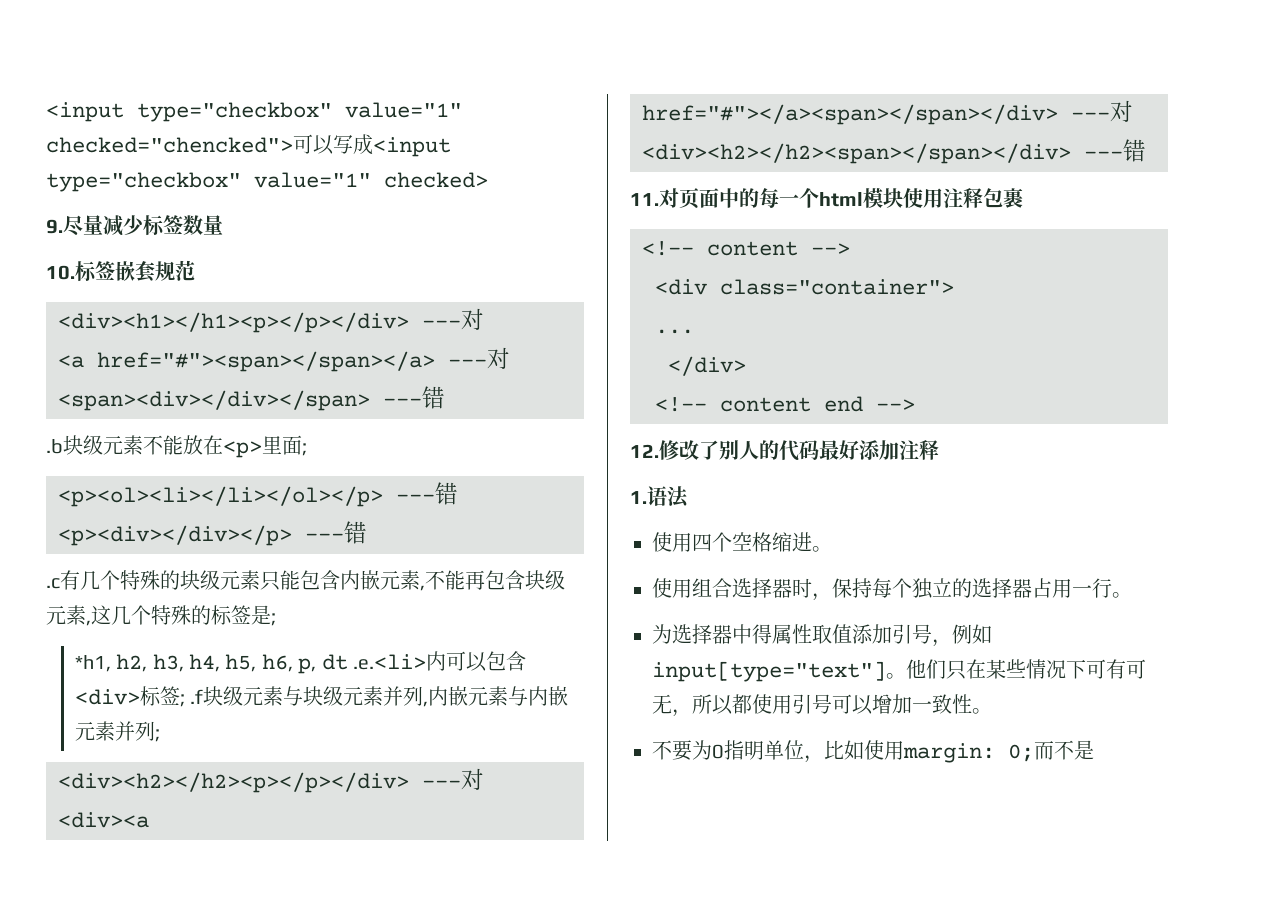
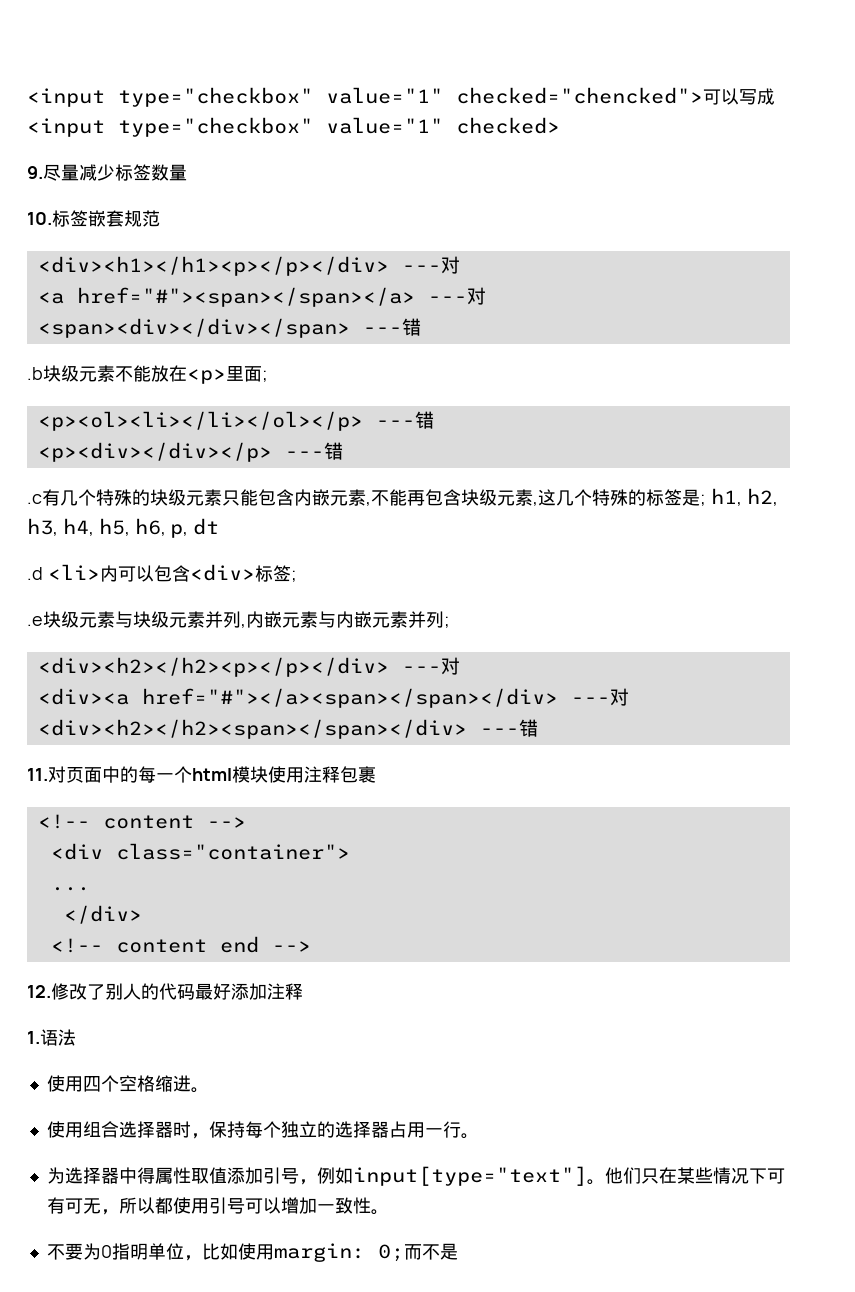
- .c有几个特殊的块级元素只能包含内嵌元素,不能再包含块级元素,这几个特殊的标签是;
- *h1, h2, h3, h4, h5, h6, p, dt .e.<li>内可以包含<div>标签; .f块级元素与块级元素并列,内嵌元素与内嵌元素并列;
+ .c有几个特殊的块级元素只能包含内嵌元素,不能再包含块级元素,这几个特殊的标签是; h1, h2, h3, h4, h5, h6, p, dt
+ .d <li>内可以包含<div>标签;
+ .e块级元素与块级元素并列,内嵌元素与内嵌元素并列;

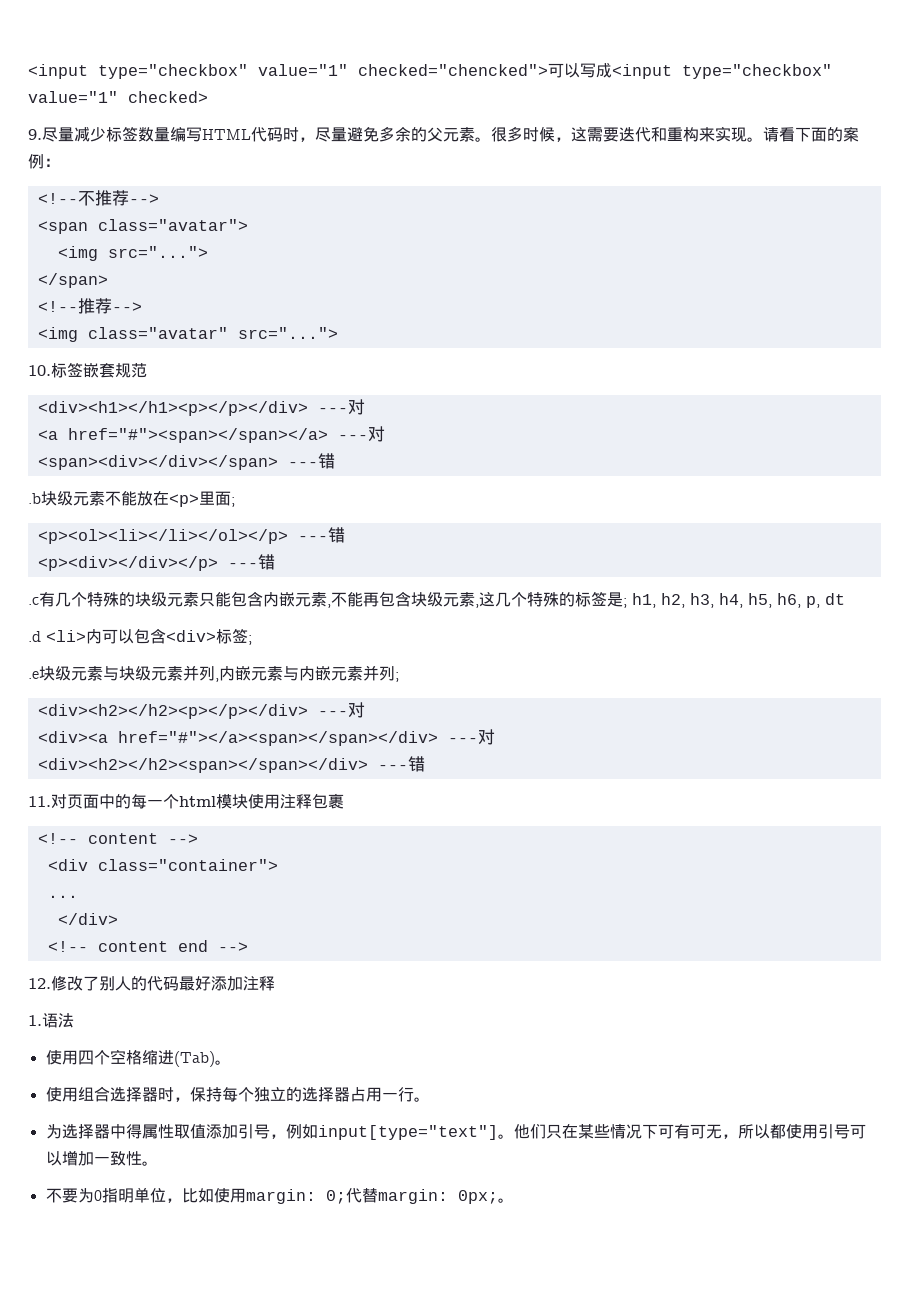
- 9.尽量减少标签数量
+ 9.尽量减少标签数量编写HTML代码时，尽量避免多余的父元素。很多时候，这需要迭代和重构来实现。请看下面的案例：
+ <!--不推荐-->
+ <span class="avatar">
+ <img src="...">
+ </span>
+ <!--推荐-->
+ <img class="avatar" src="...">
- 使用四个空格缩进。
+ 使用四个空格缩进(Tab)。
- 不要为0指明单位，比如使用margin: 0;而不是
+ 不要为0指明单位，比如使用margin: 0;代替margin: 0px;。

